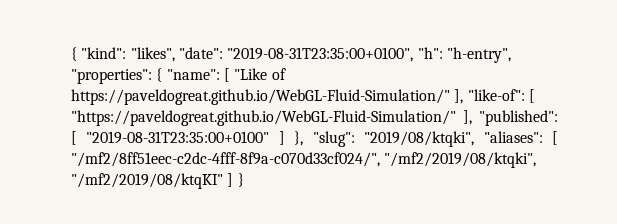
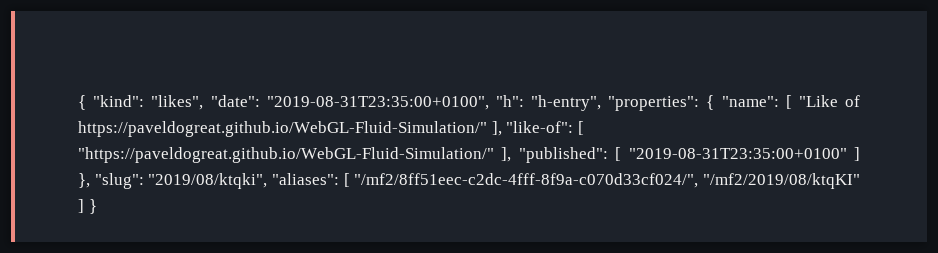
- { "kind": "likes", "date": "2019-08-31T23:35:00+0100", "h": "h-entry", "properties": { "name": [ "Like of https://paveldogreat.github.io/WebGL-Fluid-Simulation/" ], "like-of": [ "https://paveldogreat.github.io/WebGL-Fluid-Simulation/" ], "published": [ "2019-08-31T23:35:00+0100" ] }, "slug": "2019/08/ktqki", "aliases": [ "/mf2/8ff51eec-c2dc-4fff-8f9a-c070d33cf024/", "/mf2/2019/08/ktqki", "/mf2/2019/08/ktqKI" ] }
+ { "kind": "likes", "date": "2019-08-31T23:35:00+0100", "h": "h-entry", "properties": { "name": [ "Like of https://paveldogreat.github.io/WebGL-Fluid-Simulation/" ], "like-of": [ "https://paveldogreat.github.io/WebGL-Fluid-Simulation/" ], "published": [ "2019-08-31T23:35:00+0100" ] }, "slug": "2019/08/ktqki", "aliases": [ "/mf2/8ff51eec-c2dc-4fff-8f9a-c070d33cf024/", "/mf2/2019/08/ktqKI" ] }

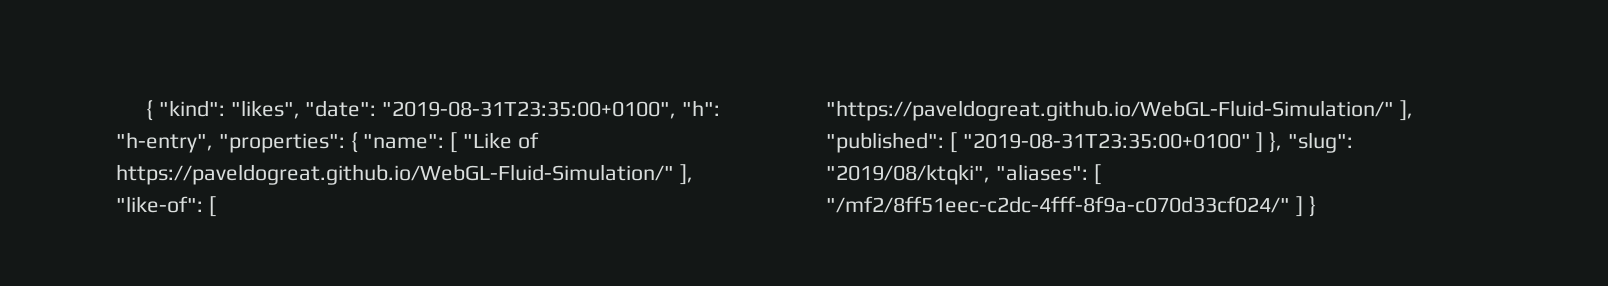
- { "kind": "likes", "date": "2019-08-31T23:35:00+0100", "h": "h-entry", "properties": { "name": [ "Like of https://paveldogreat.github.io/WebGL-Fluid-Simulation/" ], "like-of": [ "https://paveldogreat.github.io/WebGL-Fluid-Simulation/" ], "published": [ "2019-08-31T23:35:00+0100" ] }, "slug": "2019/08/ktqki", "aliases": [ "/mf2/8ff51eec-c2dc-4fff-8f9a-c070d33cf024/", "/mf2/2019/08/ktqKI" ] }
+ { "kind": "likes", "date": "2019-08-31T23:35:00+0100", "h": "h-entry", "properties": { "name": [ "Like of https://paveldogreat.github.io/WebGL-Fluid-Simulation/" ], "like-of": [ "https://paveldogreat.github.io/WebGL-Fluid-Simulation/" ], "published": [ "2019-08-31T23:35:00+0100" ] }, "slug": "2019/08/ktqki", "aliases": [ "/mf2/8ff51eec-c2dc-4fff-8f9a-c070d33cf024/" ] }

